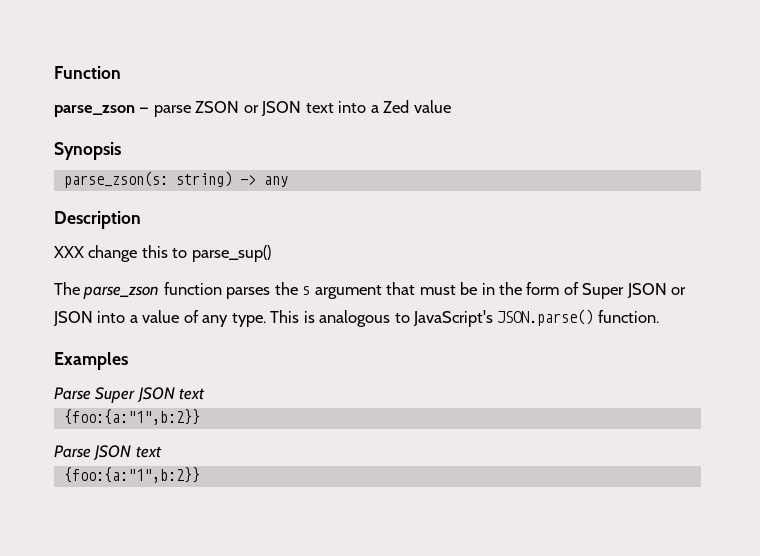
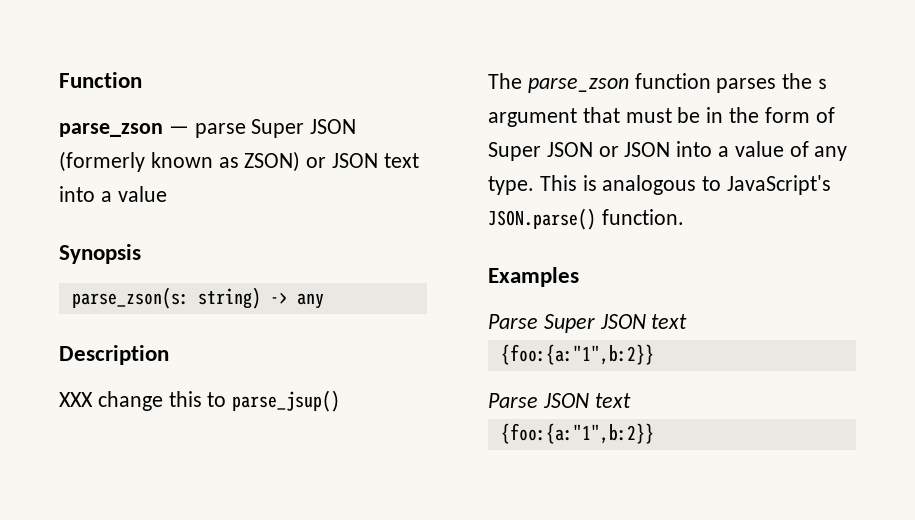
- parse_zson — parse ZSON or JSON text into a Zed value
+ parse_zson — parse Super JSON (formerly known as ZSON) or JSON text into a value
- XXX change this to parse_sup()
+ XXX change this to parse_jsup()

